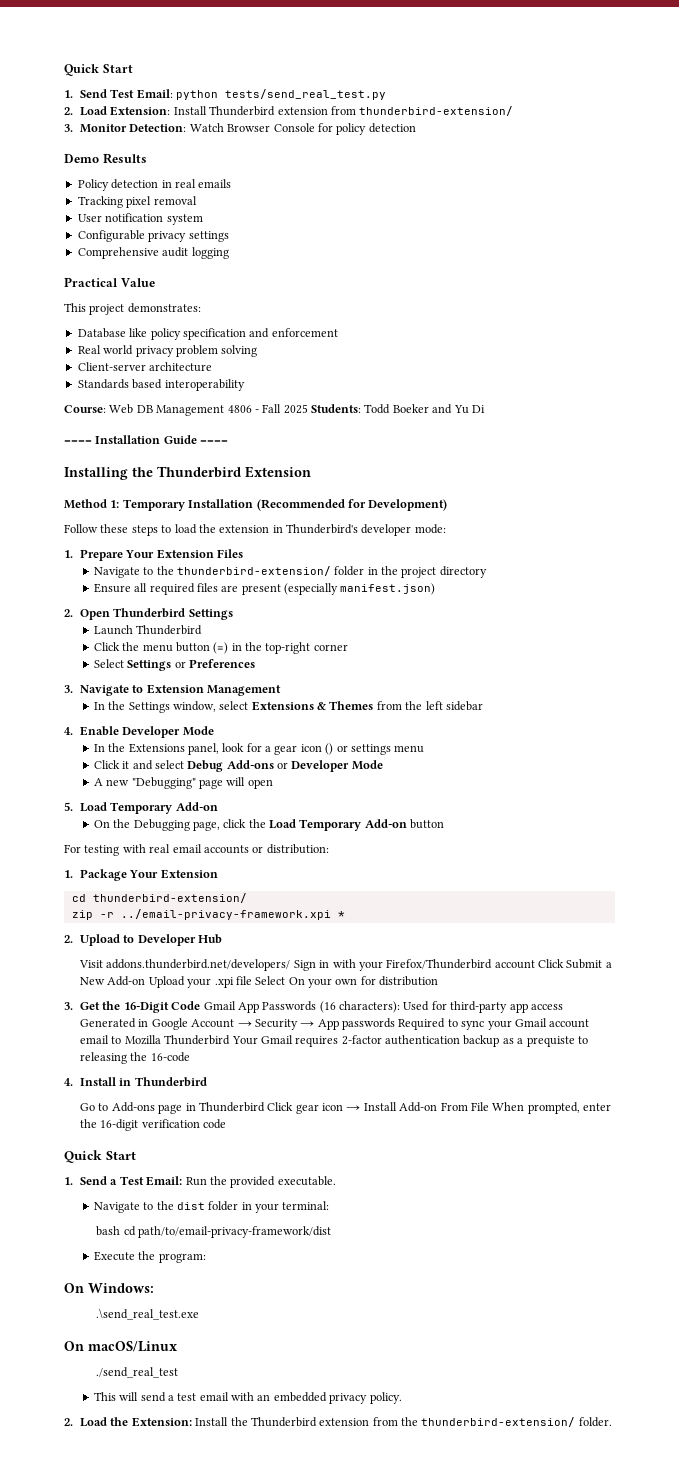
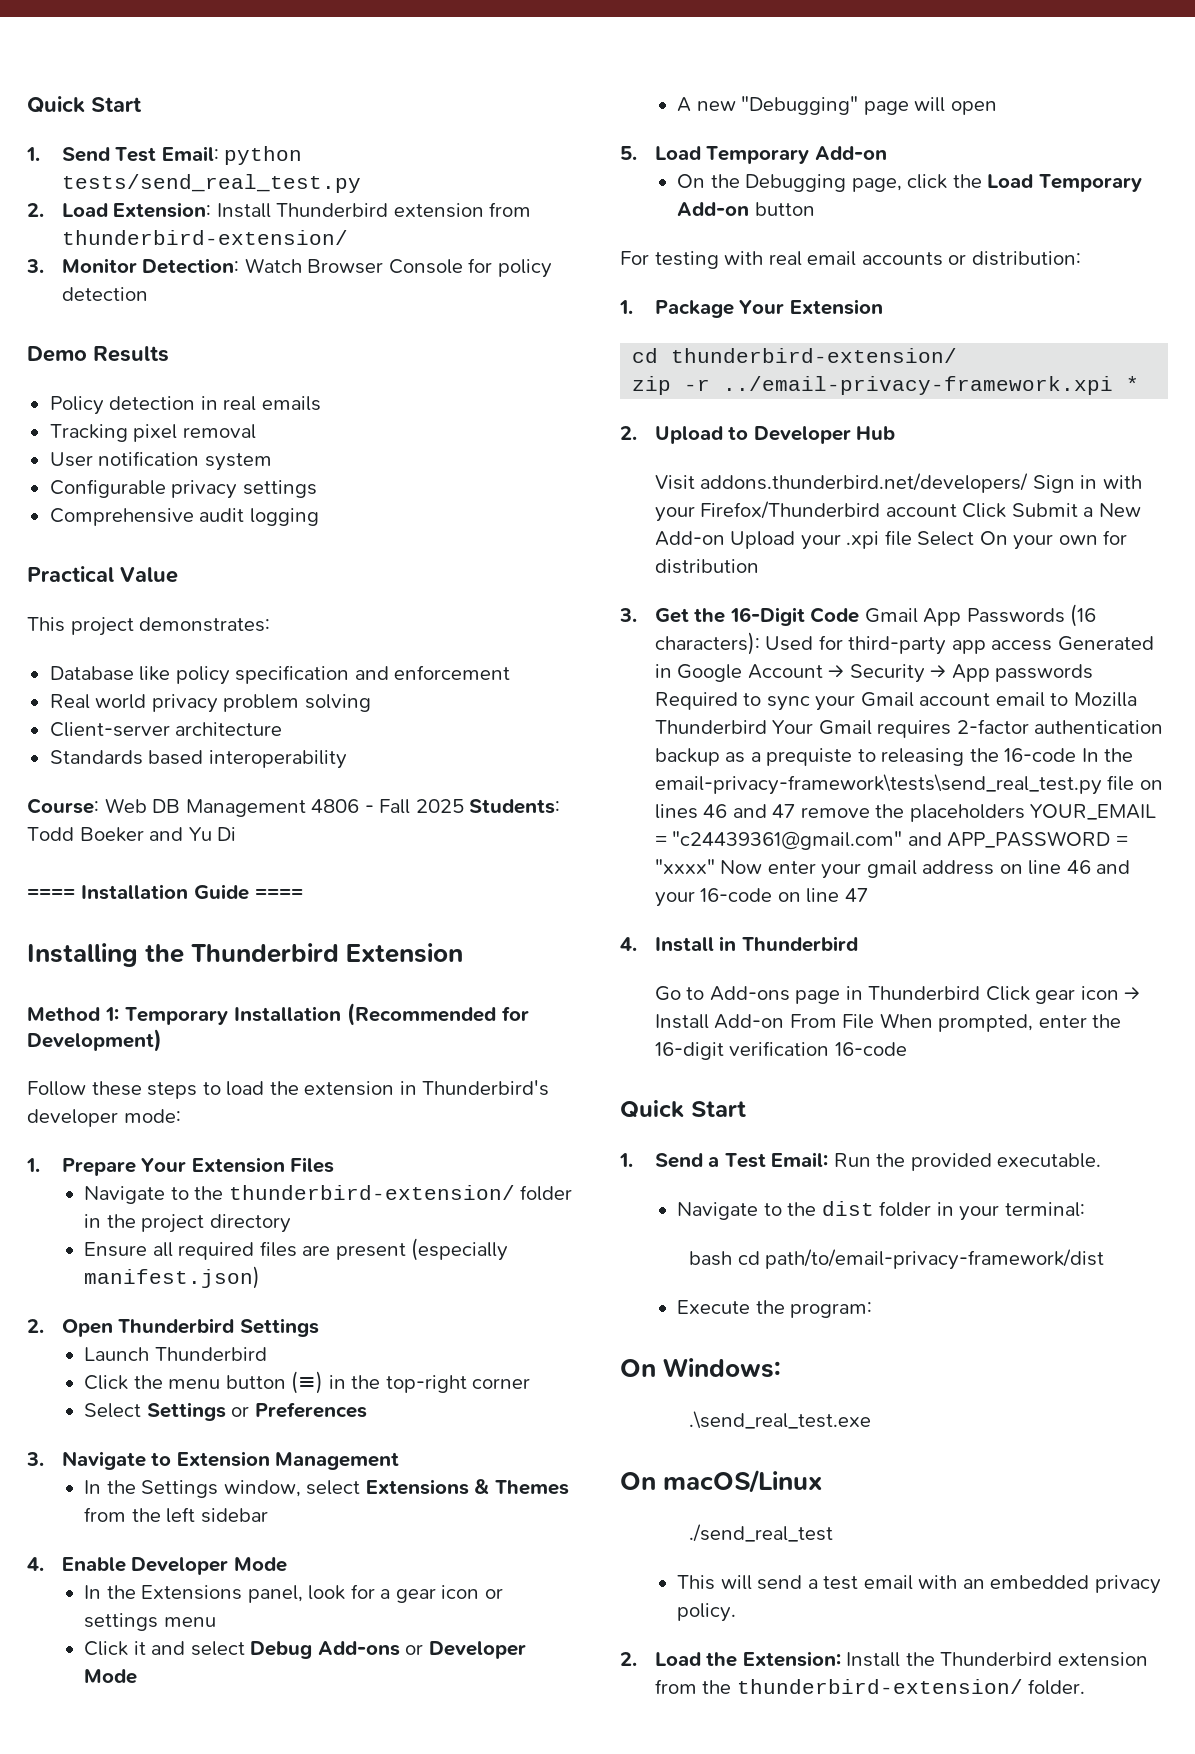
- In the Extensions panel, look for a gear icon () or settings menu
+ In the Extensions panel, look for a gear icon or settings menu
- 3. Get the 16-Digit Code Gmail App Passwords (16 characters): Used for third-party app access Generated in Google Account → Security → App passwords Required to sync your Gmail account email to Mozilla Thunderbird Your Gmail requires 2-factor authentication backup as a prequiste to releasing the 16-code
+ 3. Get the 16-Digit Code Gmail App Passwords (16 characters): Used for third-party app access Generated in Google Account → Security → App passwords Required to sync your Gmail account email to Mozilla Thunderbird Your Gmail requires 2-factor authentication backup as a prequiste to releasing the 16-code In the email-privacy-framework\tests\send_real_test.py file on lines 46 and 47 remove the placeholders YOUR_EMAIL = "c24439361@gmail.com" and APP_PASSWORD = "xxxx" Now enter your gmail address on line 46 and your 16-code on line 47
- Go to Add-ons page in Thunderbird Click gear icon → Install Add-on From File When prompted, enter the 16-digit verification code
+ Go to Add-ons page in Thunderbird Click gear icon → Install Add-on From File When prompted, enter the 16-digit verification 16-code

